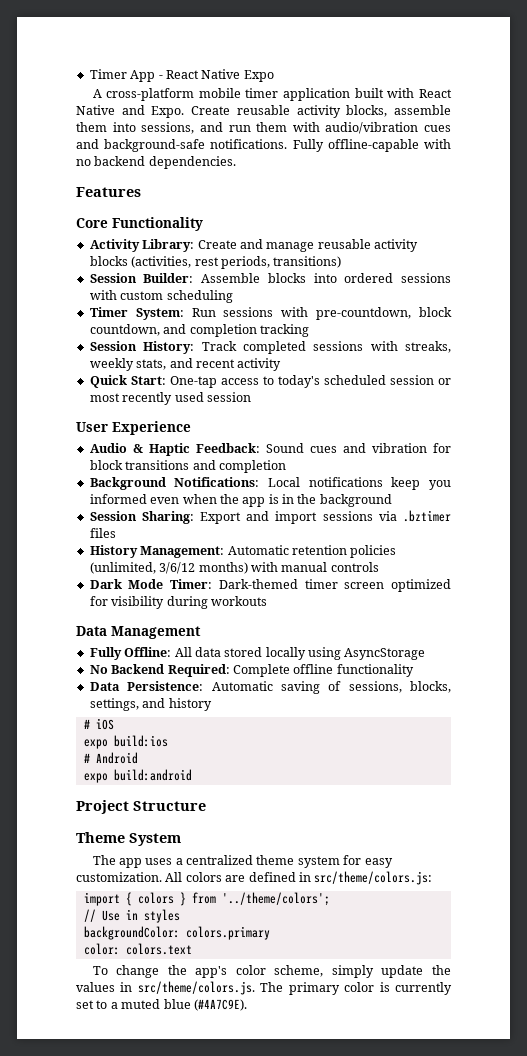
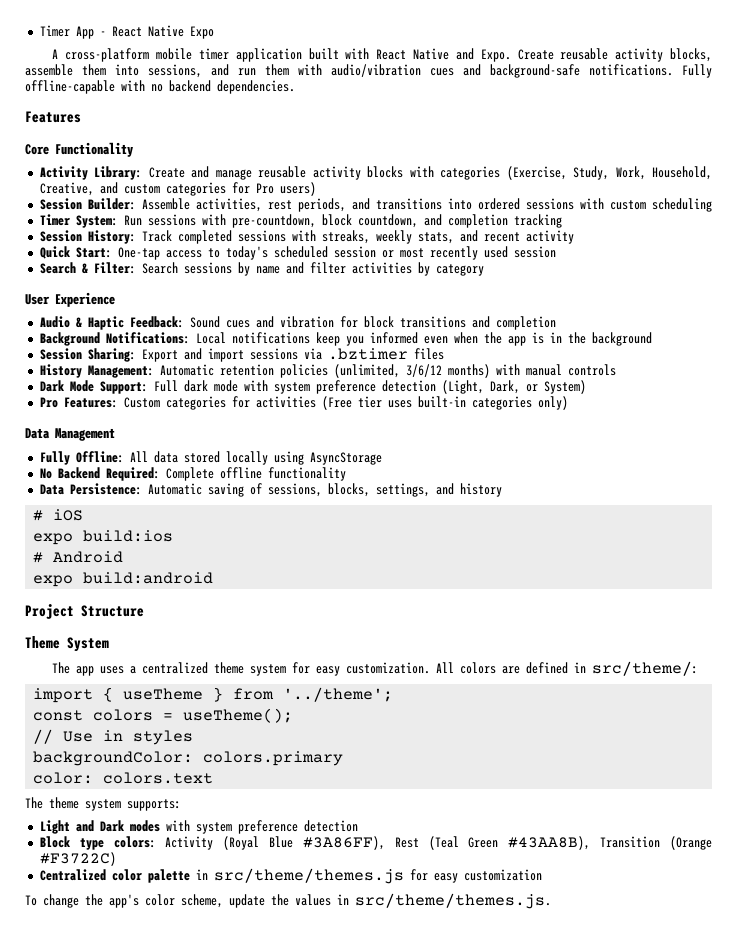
- Activity Library: Create and manage reusable activity blocks (activities, rest periods, transitions)
- Session Builder: Assemble blocks into ordered sessions with custom scheduling
+ Activity Library: Create and manage reusable activity blocks with categories (Exercise, Study, Work, Household, Creative, and custom categories for Pro users)
+ Session Builder: Assemble activities, rest periods, and transitions into ordered sessions with custom scheduling
+ Search & Filter: Search sessions by name and filter activities by category
- Dark Mode Timer: Dark-themed timer screen optimized for visibility during workouts
+ Dark Mode Support: Full dark mode with system preference detection (Light, Dark, or System)
+ Pro Features: Custom categories for activities (Free tier uses built-in categories only)
- All colors are defined in src/theme/colors.js:
+ All colors are defined in src/theme/:
- import { colors } from '../theme/colors';
+ import { useTheme } from '../theme';
+ const colors = useTheme();
+ The theme system supports:
+ Light and Dark modes with system preference detection
+ Block type colors: Activity (Royal Blue #3A86FF), Rest (Teal Green #43AA8B), Transition (Orange #F3722C)
+ Centralized color palette in src/theme/themes.js for easy customization
- To change the app's color scheme, simply update the values in src/theme/colors.js. The primary color is currently set to a muted blue (#4A7C9E).
+ To change the app's color scheme, update the values in src/theme/themes.js.

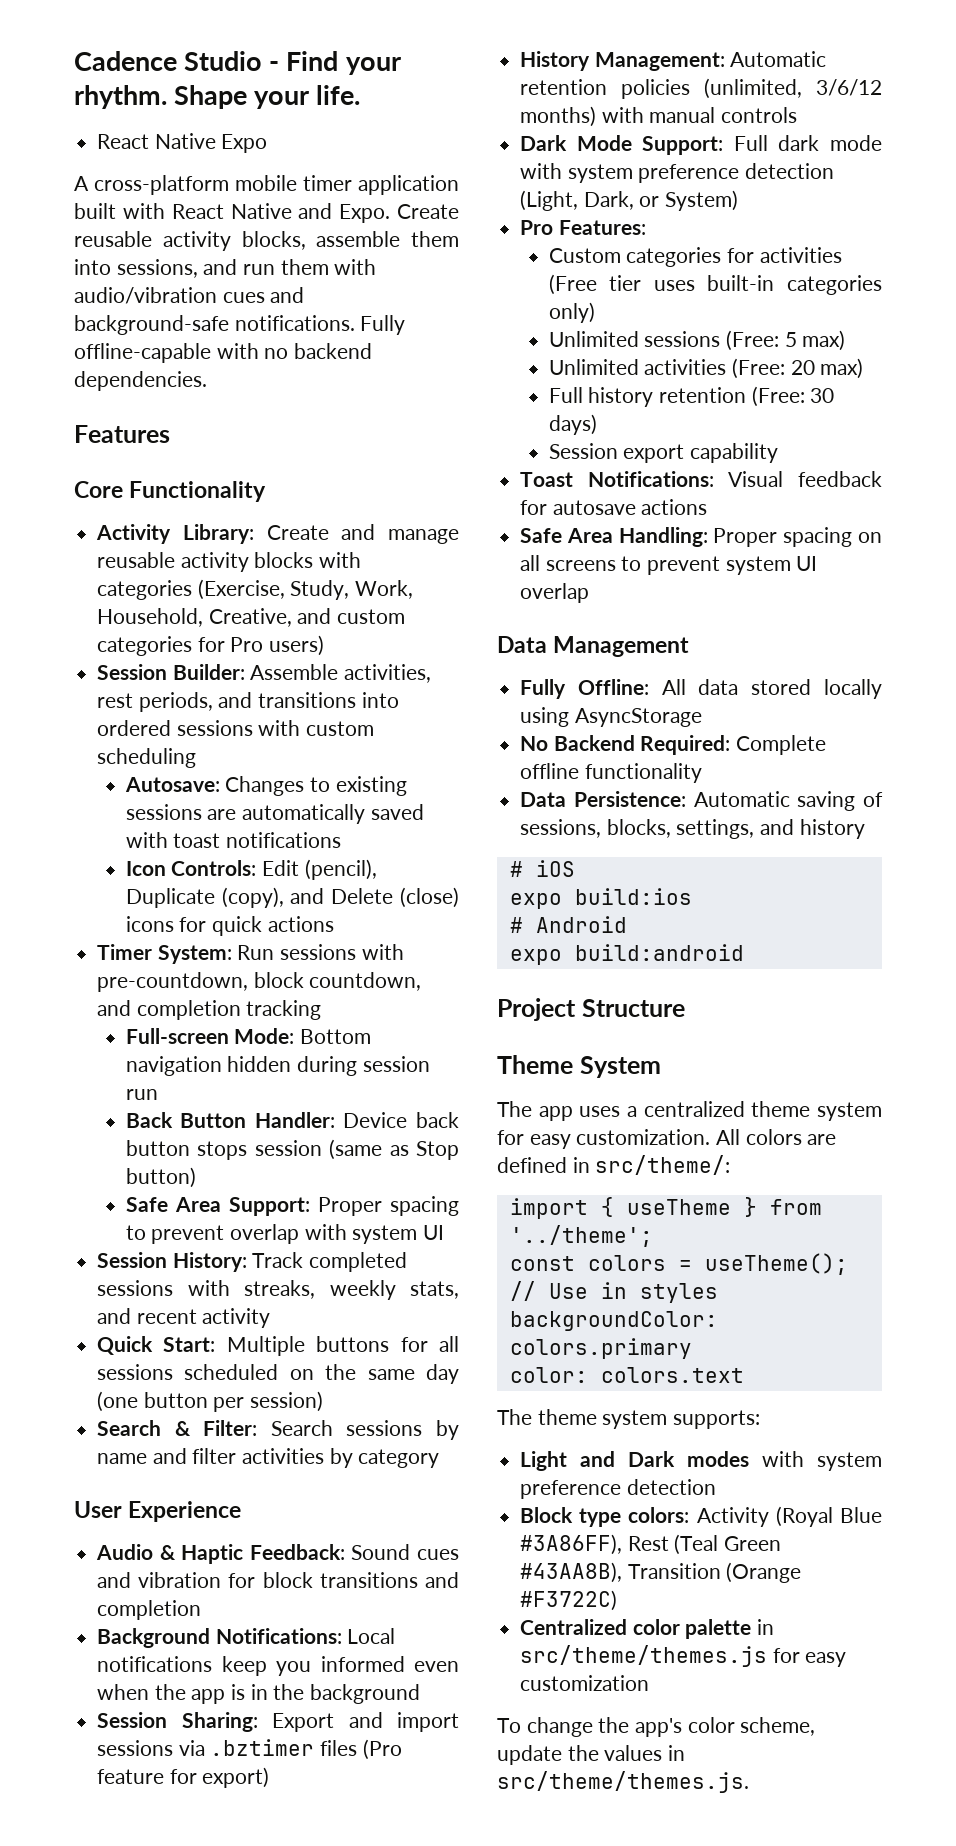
- Timer App - React Native Expo
+ Cadence Studio - Find your rhythm. Shape your life.
+ React Native Expo
+ Autosave: Changes to existing sessions are automatically saved with toast notifications
+ Icon Controls: Edit (pencil), Duplicate (copy), and Delete (close) icons for quick actions
+ Full-screen Mode: Bottom navigation hidden during session run
+ Back Button Handler: Device back button stops session (same as Stop button)
+ Safe Area Support: Proper spacing to prevent overlap with system UI
- Quick Start: One-tap access to today's scheduled session or most recently used session
+ Quick Start: Multiple buttons for all sessions scheduled on the same day (one button per session)
- Session Sharing: Export and import sessions via .bztimer files
+ Session Sharing: Export and import sessions via .bztimer files (Pro feature for export)
- Pro Features: Custom categories for activities (Free tier uses built-in categories only)
+ Pro Features:
+ Custom categories for activities (Free tier uses built-in categories only)
+ Unlimited sessions (Free: 5 max)
+ Unlimited activities (Free: 20 max)
+ Full history retention (Free: 30 days)
+ Session export capability
+ Toast Notifications: Visual feedback for autosave actions
+ Safe Area Handling: Proper spacing on all screens to prevent system UI overlap

